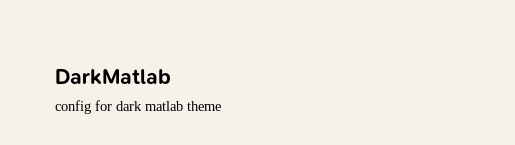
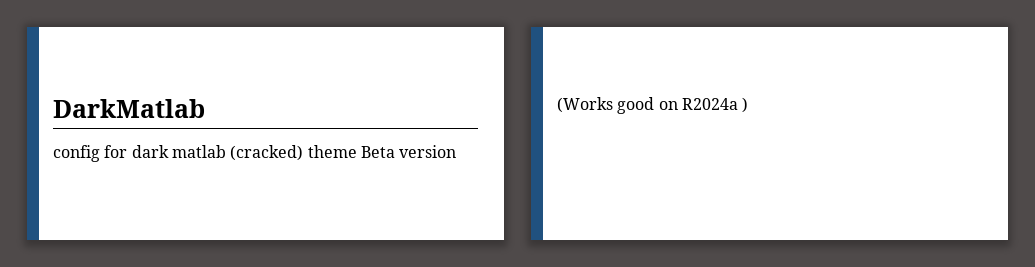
- config for dark matlab theme
+ config for dark matlab (cracked) theme Beta version (Works good on R2024a )

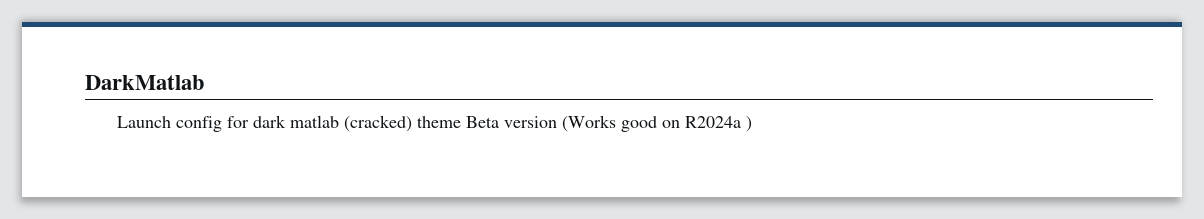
- config for dark matlab (cracked) theme Beta version (Works good on R2024a )
+ Launch config for dark matlab (cracked) theme Beta version (Works good on R2024a )

